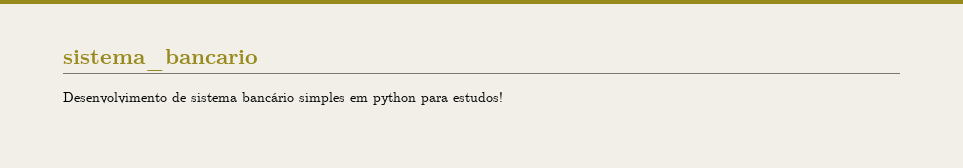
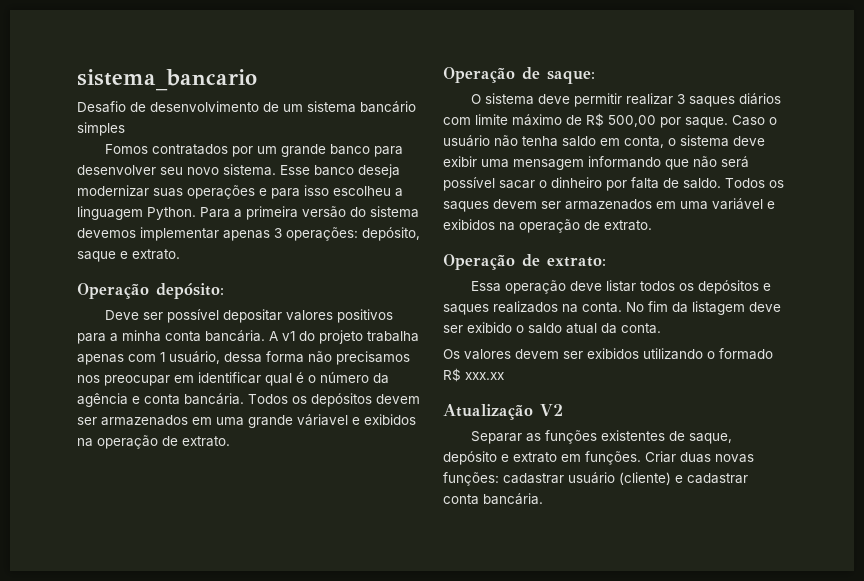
- Desenvolvimento de sistema bancário simples em python para estudos!
+ Desafio de desenvolvimento de um sistema bancário simples
+ Fomos contratados por um grande banco para desenvolver seu novo sistema. Esse banco deseja modernizar suas operações e para isso escolheu a linguagem Python. Para a primeira versão do sistema devemos implementar apenas 3 operações: depósito, saque e extrato.
+ Operação depósito:
+ Deve ser possível depositar valores positivos para a minha conta bancária. A v1 do projeto trabalha apenas com 1 usuário, dessa forma não precisamos nos preocupar em identificar qual é o número da agência e conta bancária. Todos os depósitos devem ser armazenados em uma grande váriavel e exibidos na operação de extrato.
+ Operação de saque:
+ O sistema deve permitir realizar 3 saques diários com limite máximo de R$ 500,00 por saque. Caso o usuário não tenha saldo em conta, o sistema deve exibir uma mensagem informando que não será possível sacar o dinheiro por falta de saldo. Todos os saques devem ser armazenados em uma variável e exibidos na operação de extrato.
+ Operação de extrato:
+ Essa operação deve listar todos os depósitos e saques realizados na conta. No fim da listagem deve ser exibido o saldo atual da conta.
+ Os valores devem ser exibidos utilizando o formado R$ xxx.xx
+ Atualização V2
+ Separar as funções existentes de saque, depósito e extrato em funções. Criar duas novas funções: cadastrar usuário (cliente) e cadastrar conta bancária.

